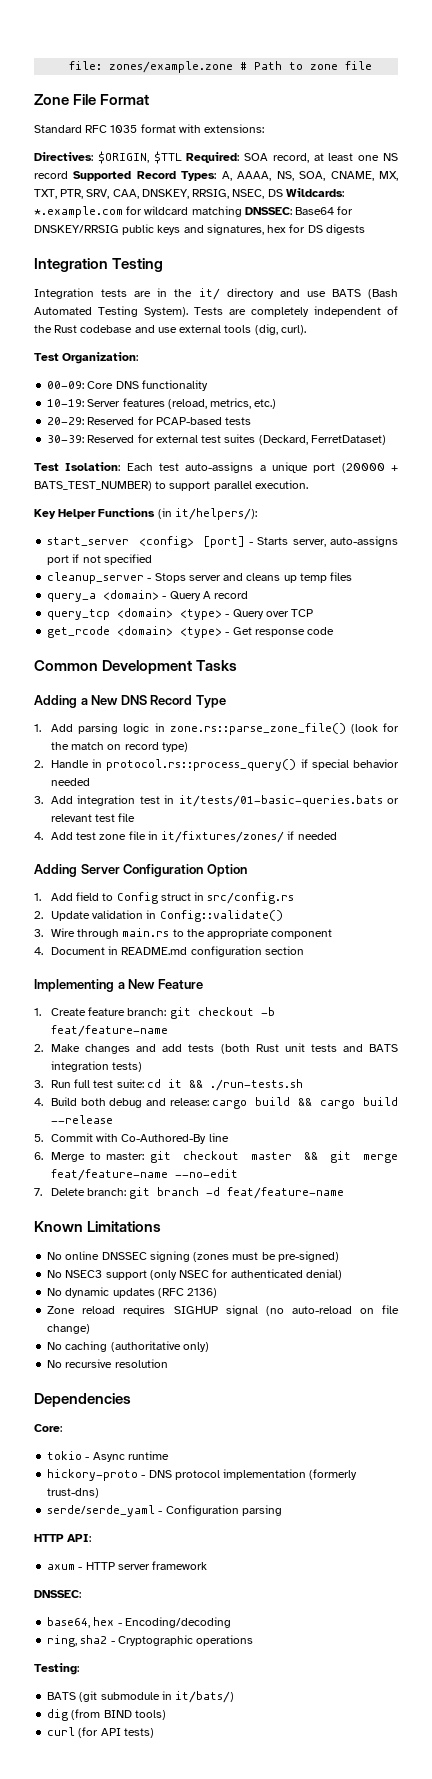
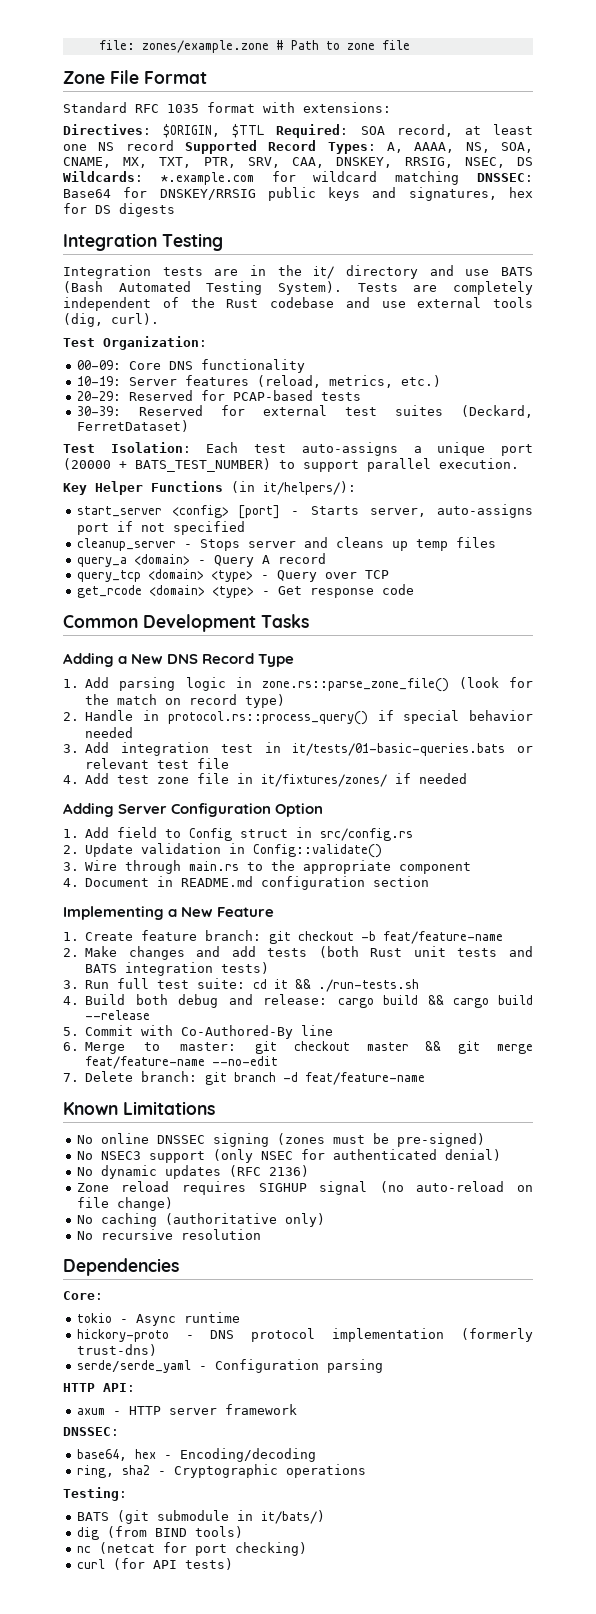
+ nc (netcat for port checking)

